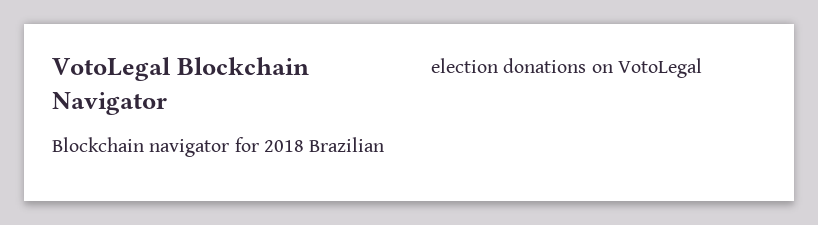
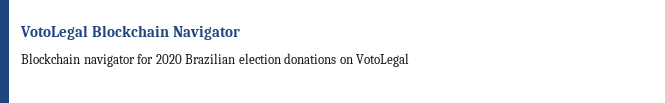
- Blockchain navigator for 2018 Brazilian election donations on VotoLegal
+ Blockchain navigator for 2020 Brazilian election donations on VotoLegal

